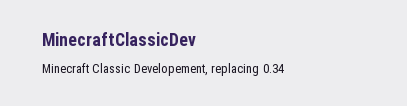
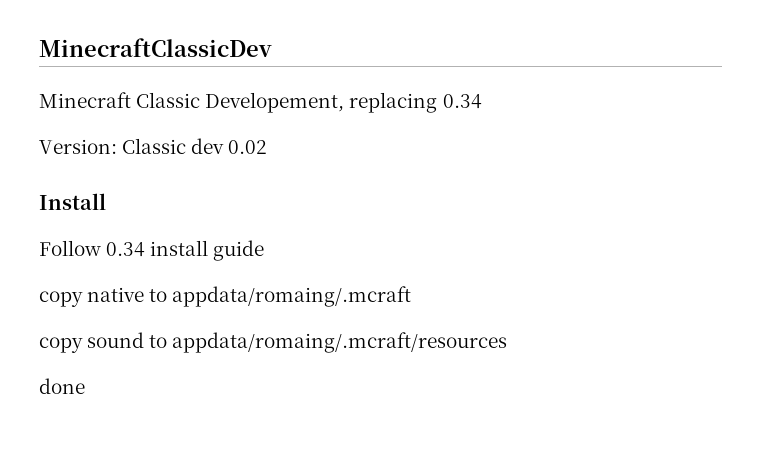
+ Version: Classic dev 0.02
+ Install
+ Follow 0.34 install guide
+ copy native to appdata/romaing/.mcraft
+ copy sound to appdata/romaing/.mcraft/resources
+ done

